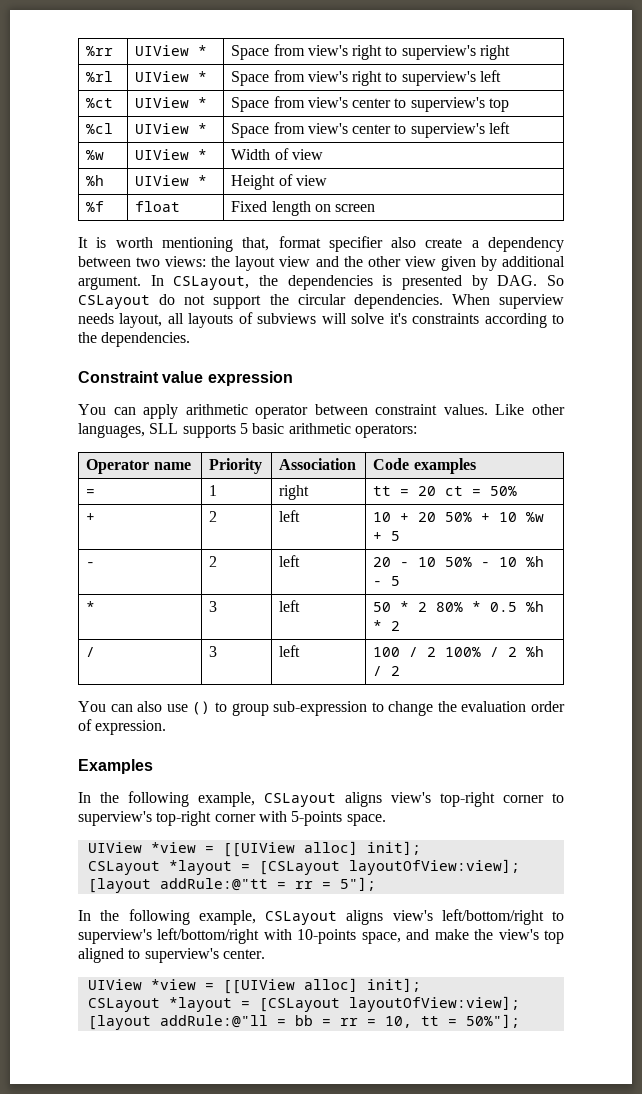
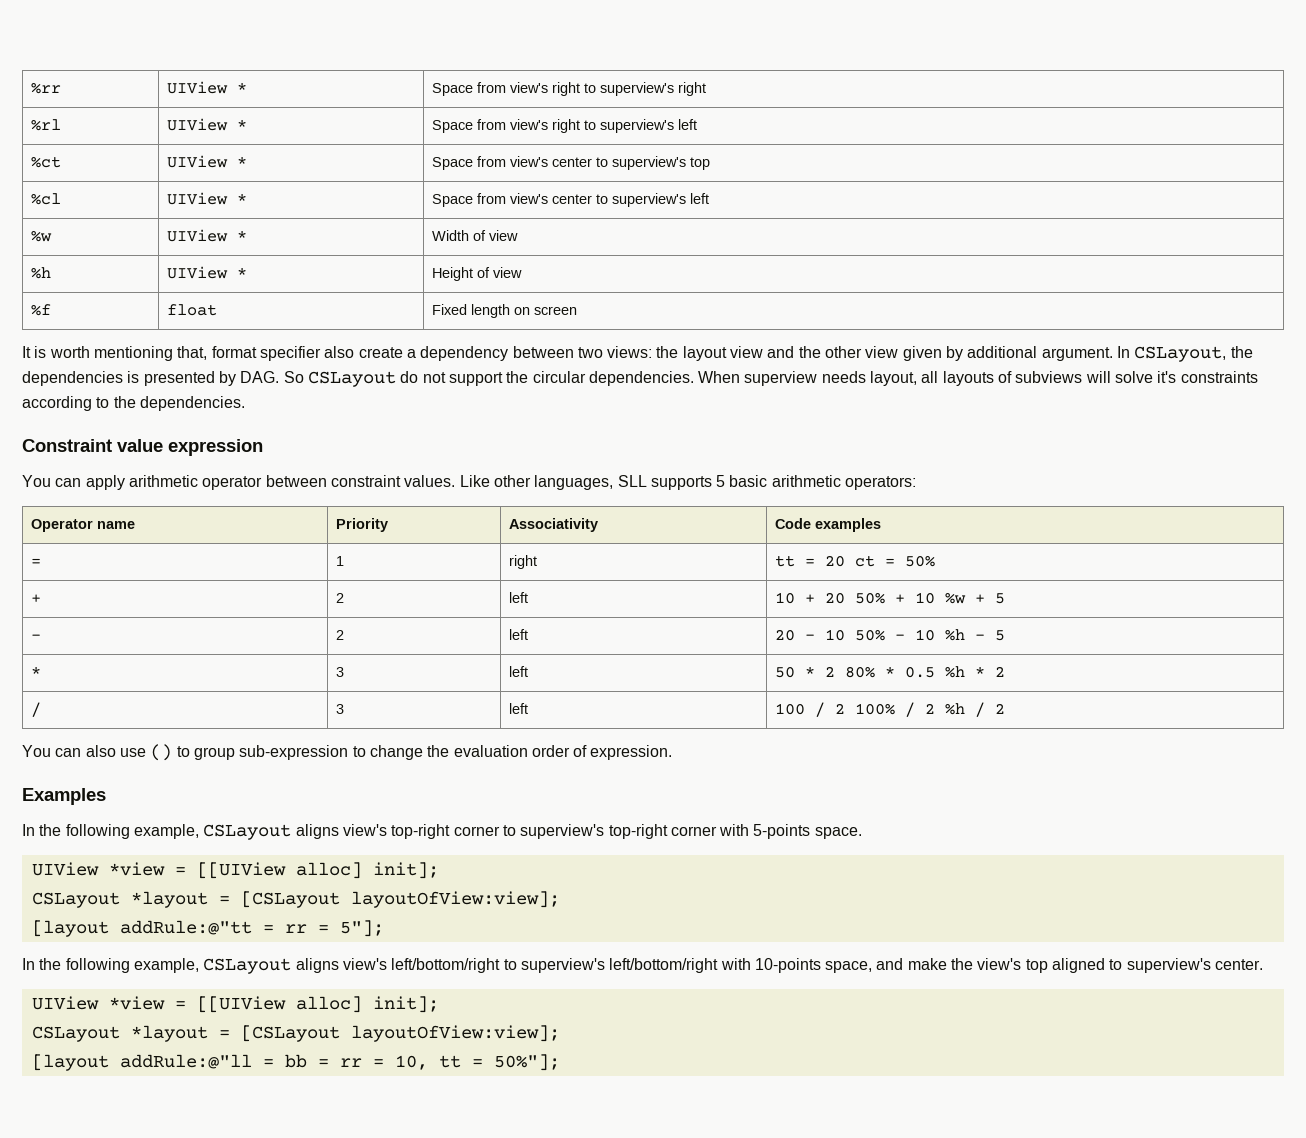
- Operator name | Priority | Association | Code examples
+ Operator name | Priority | Associativity | Code examples

